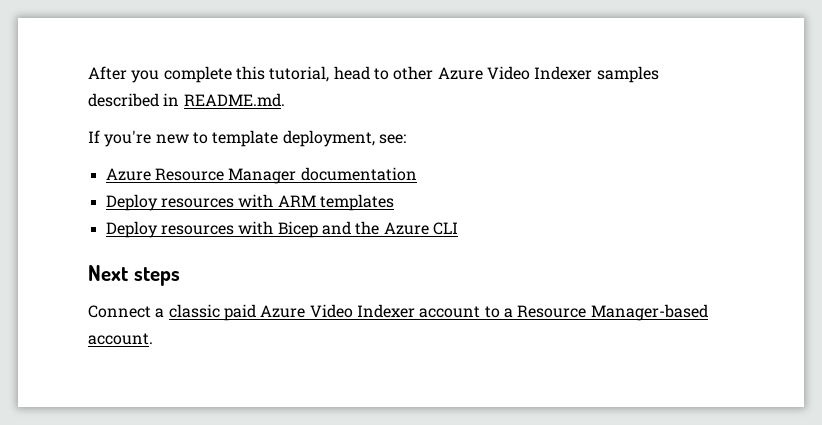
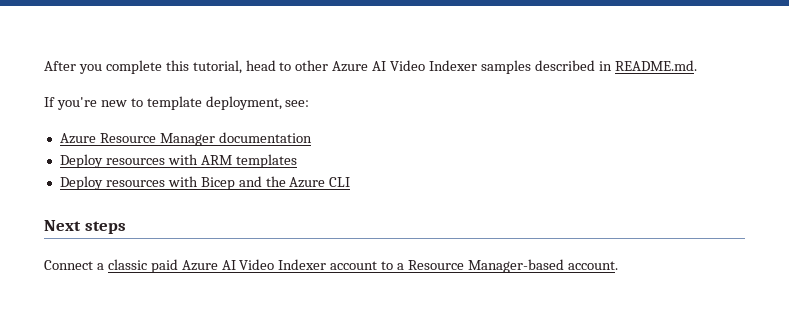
- After you complete this tutorial, head to other Azure Video Indexer samples described in README.md.
+ After you complete this tutorial, head to other Azure AI Video Indexer samples described in README.md.
- Connect a classic paid Azure Video Indexer account to a Resource Manager-based account.
+ Connect a classic paid Azure AI Video Indexer account to a Resource Manager-based account.

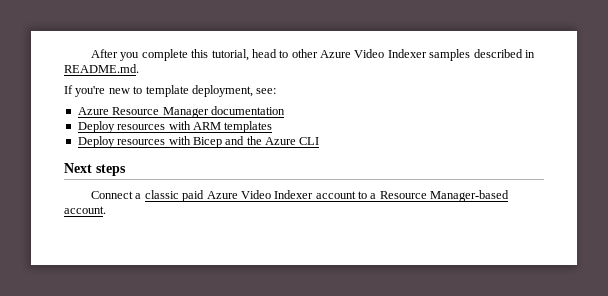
- After you complete this tutorial, head to other Azure AI Video Indexer samples described in README.md.
+ After you complete this tutorial, head to other Azure Video Indexer samples described in README.md.
- Connect a classic paid Azure AI Video Indexer account to a Resource Manager-based account.
+ Connect a classic paid Azure Video Indexer account to a Resource Manager-based account.

